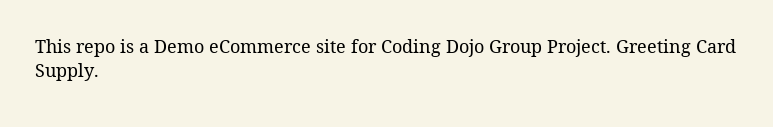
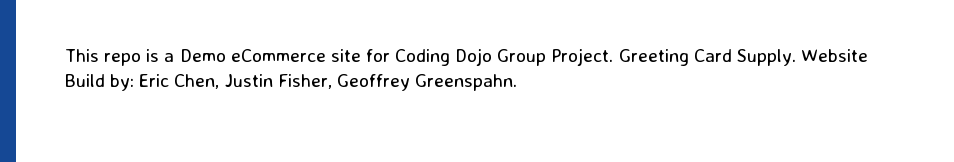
+ Website Build by: Eric Chen, Justin Fisher, Geoffrey Greenspahn.

